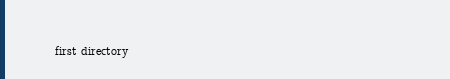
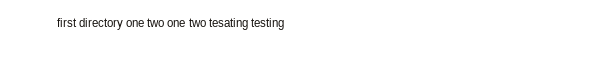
- first directory
+ first directory one two one two tesating testing

